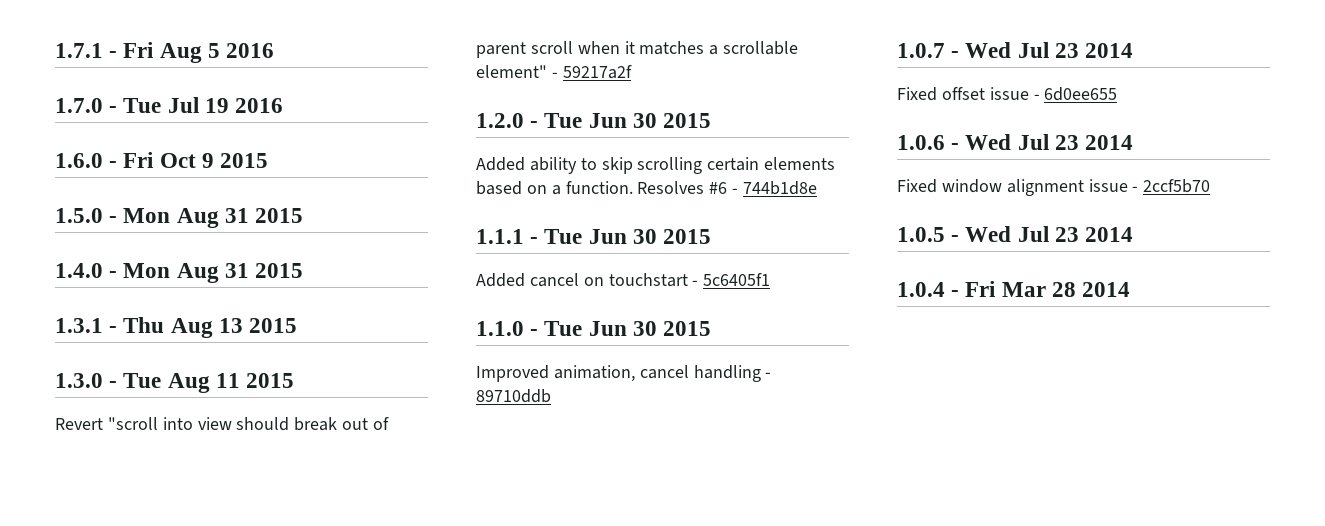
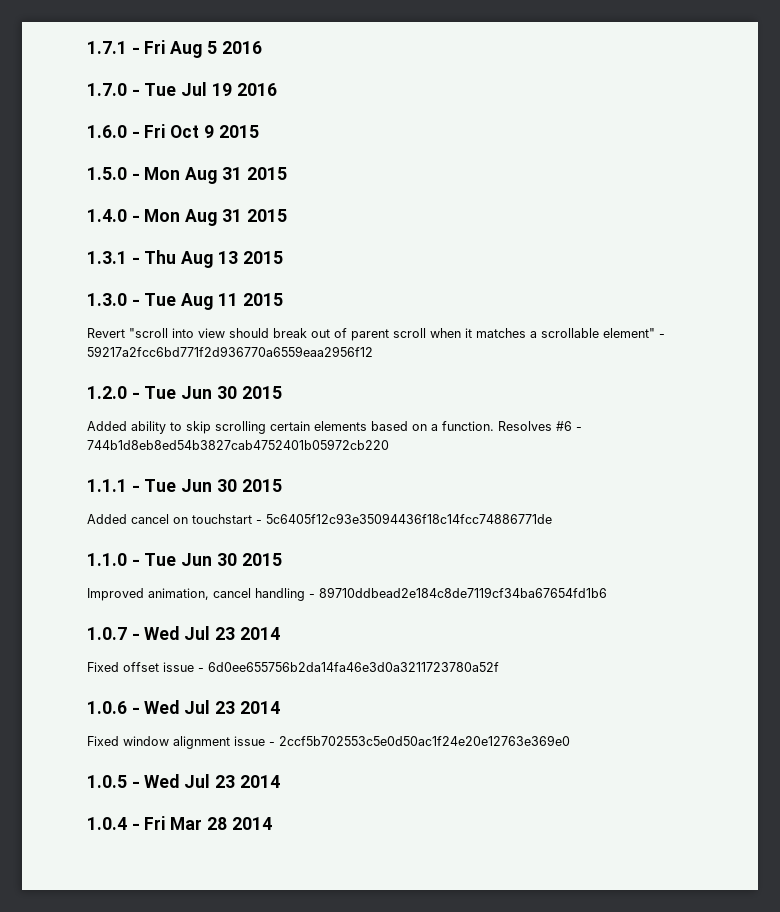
- Revert "scroll into view should break out of parent scroll when it matches a scrollable element" - 59217a2f
+ Revert "scroll into view should break out of parent scroll when it matches a scrollable element" - 59217a2fcc6bd771f2d936770a6559eaa2956f12
- Resolves #6 - 744b1d8e
+ Resolves #6 - 744b1d8eb8ed54b3827cab4752401b05972cb220
- Added cancel on touchstart - 5c6405f1
+ Added cancel on touchstart - 5c6405f12c93e35094436f18c14fcc74886771de
- Improved animation, cancel handling - 89710ddb
+ Improved animation, cancel handling - 89710ddbead2e184c8de7119cf34ba67654fd1b6
- Fixed offset issue - 6d0ee655
+ Fixed offset issue - 6d0ee655756b2da14fa46e3d0a3211723780a52f
- Fixed window alignment issue - 2ccf5b70
+ Fixed window alignment issue - 2ccf5b702553c5e0d50ac1f24e20e12763e369e0

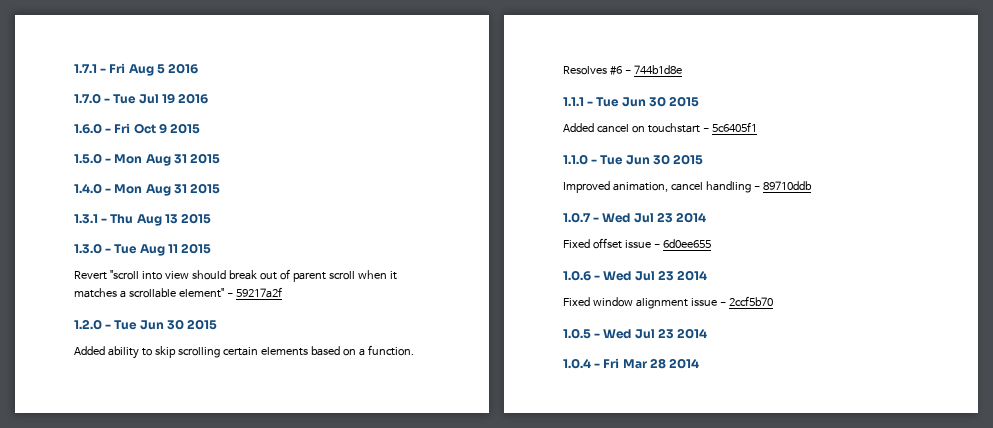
- Revert "scroll into view should break out of parent scroll when it matches a scrollable element" - 59217a2fcc6bd771f2d936770a6559eaa2956f12
+ Revert "scroll into view should break out of parent scroll when it matches a scrollable element" - 59217a2f
- Resolves #6 - 744b1d8eb8ed54b3827cab4752401b05972cb220
+ Resolves #6 - 744b1d8e
- Added cancel on touchstart - 5c6405f12c93e35094436f18c14fcc74886771de
+ Added cancel on touchstart - 5c6405f1
- Improved animation, cancel handling - 89710ddbead2e184c8de7119cf34ba67654fd1b6
+ Improved animation, cancel handling - 89710ddb
- Fixed offset issue - 6d0ee655756b2da14fa46e3d0a3211723780a52f
+ Fixed offset issue - 6d0ee655
- Fixed window alignment issue - 2ccf5b702553c5e0d50ac1f24e20e12763e369e0
+ Fixed window alignment issue - 2ccf5b70

